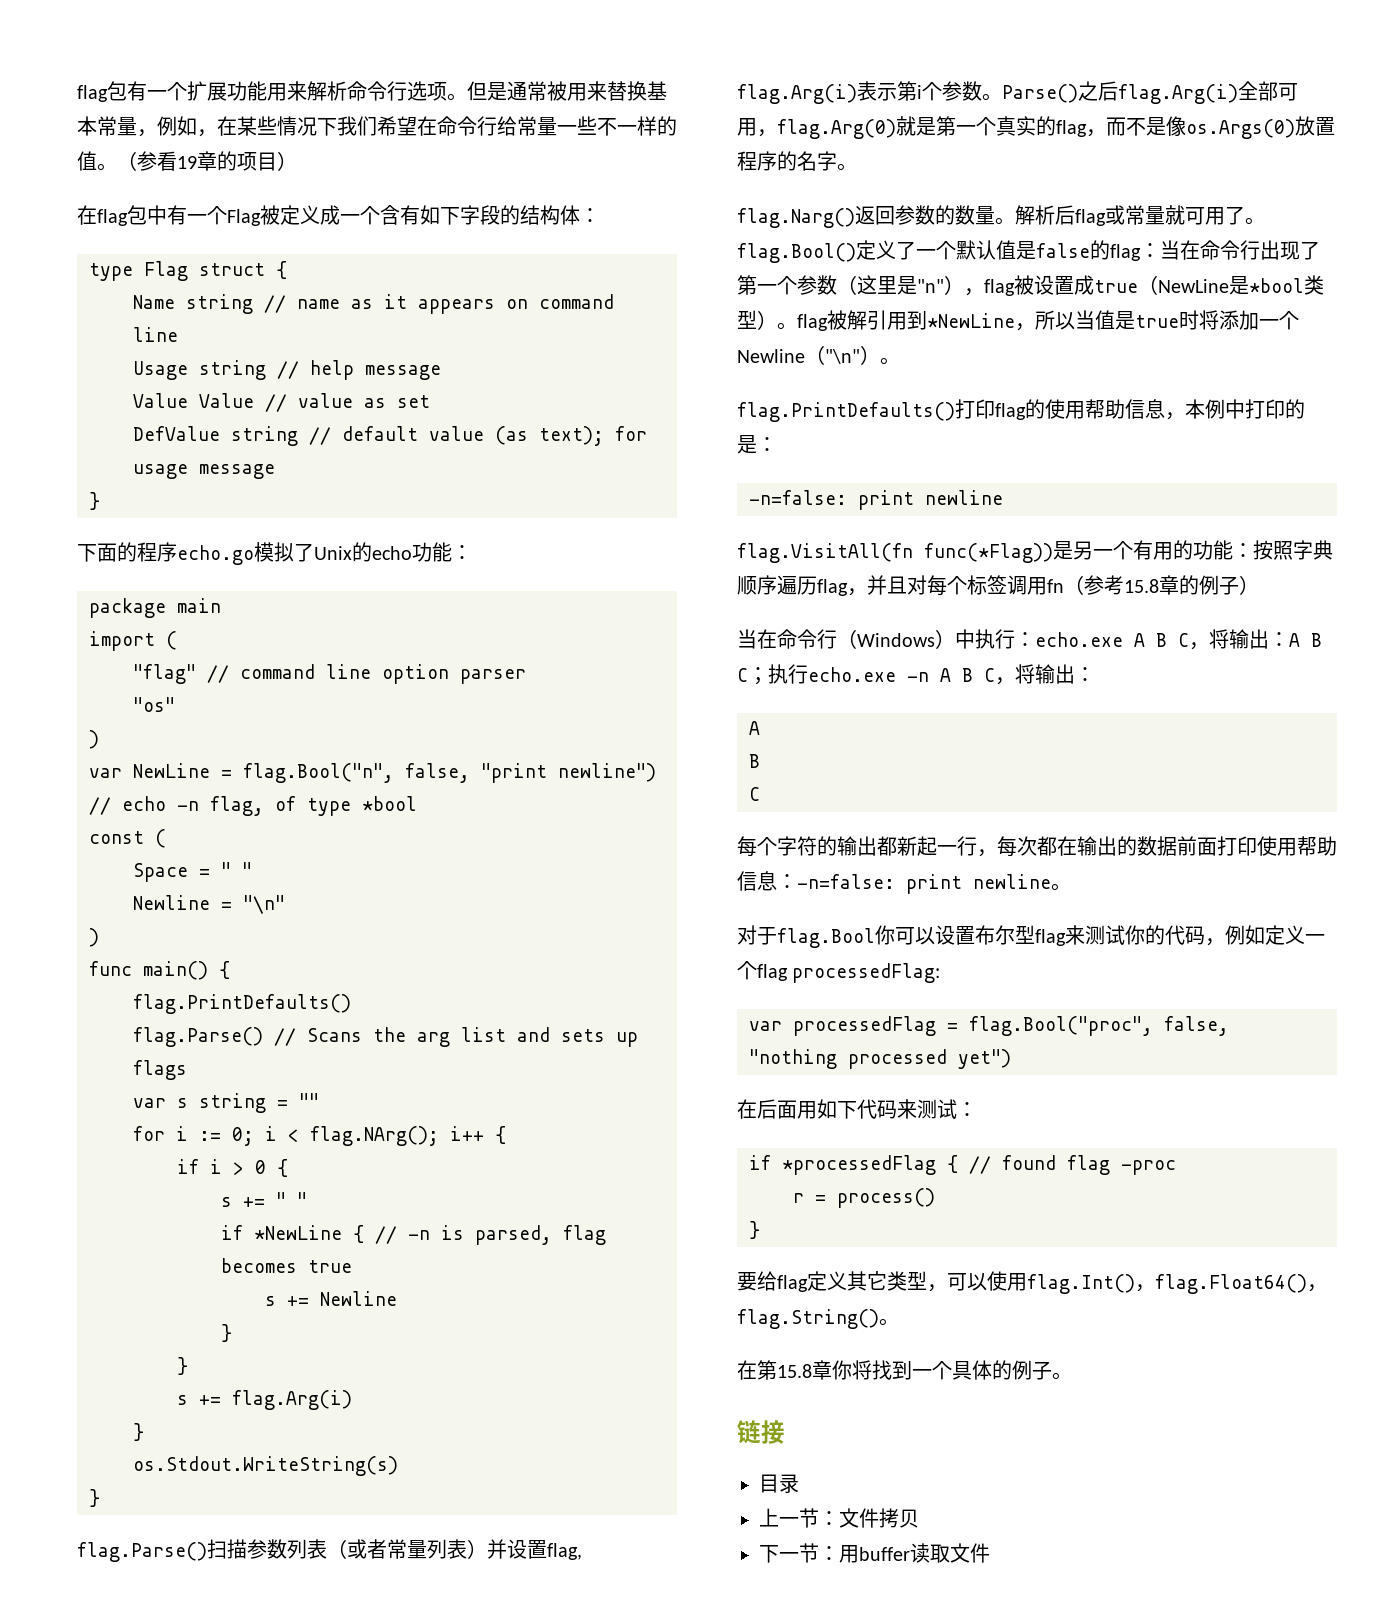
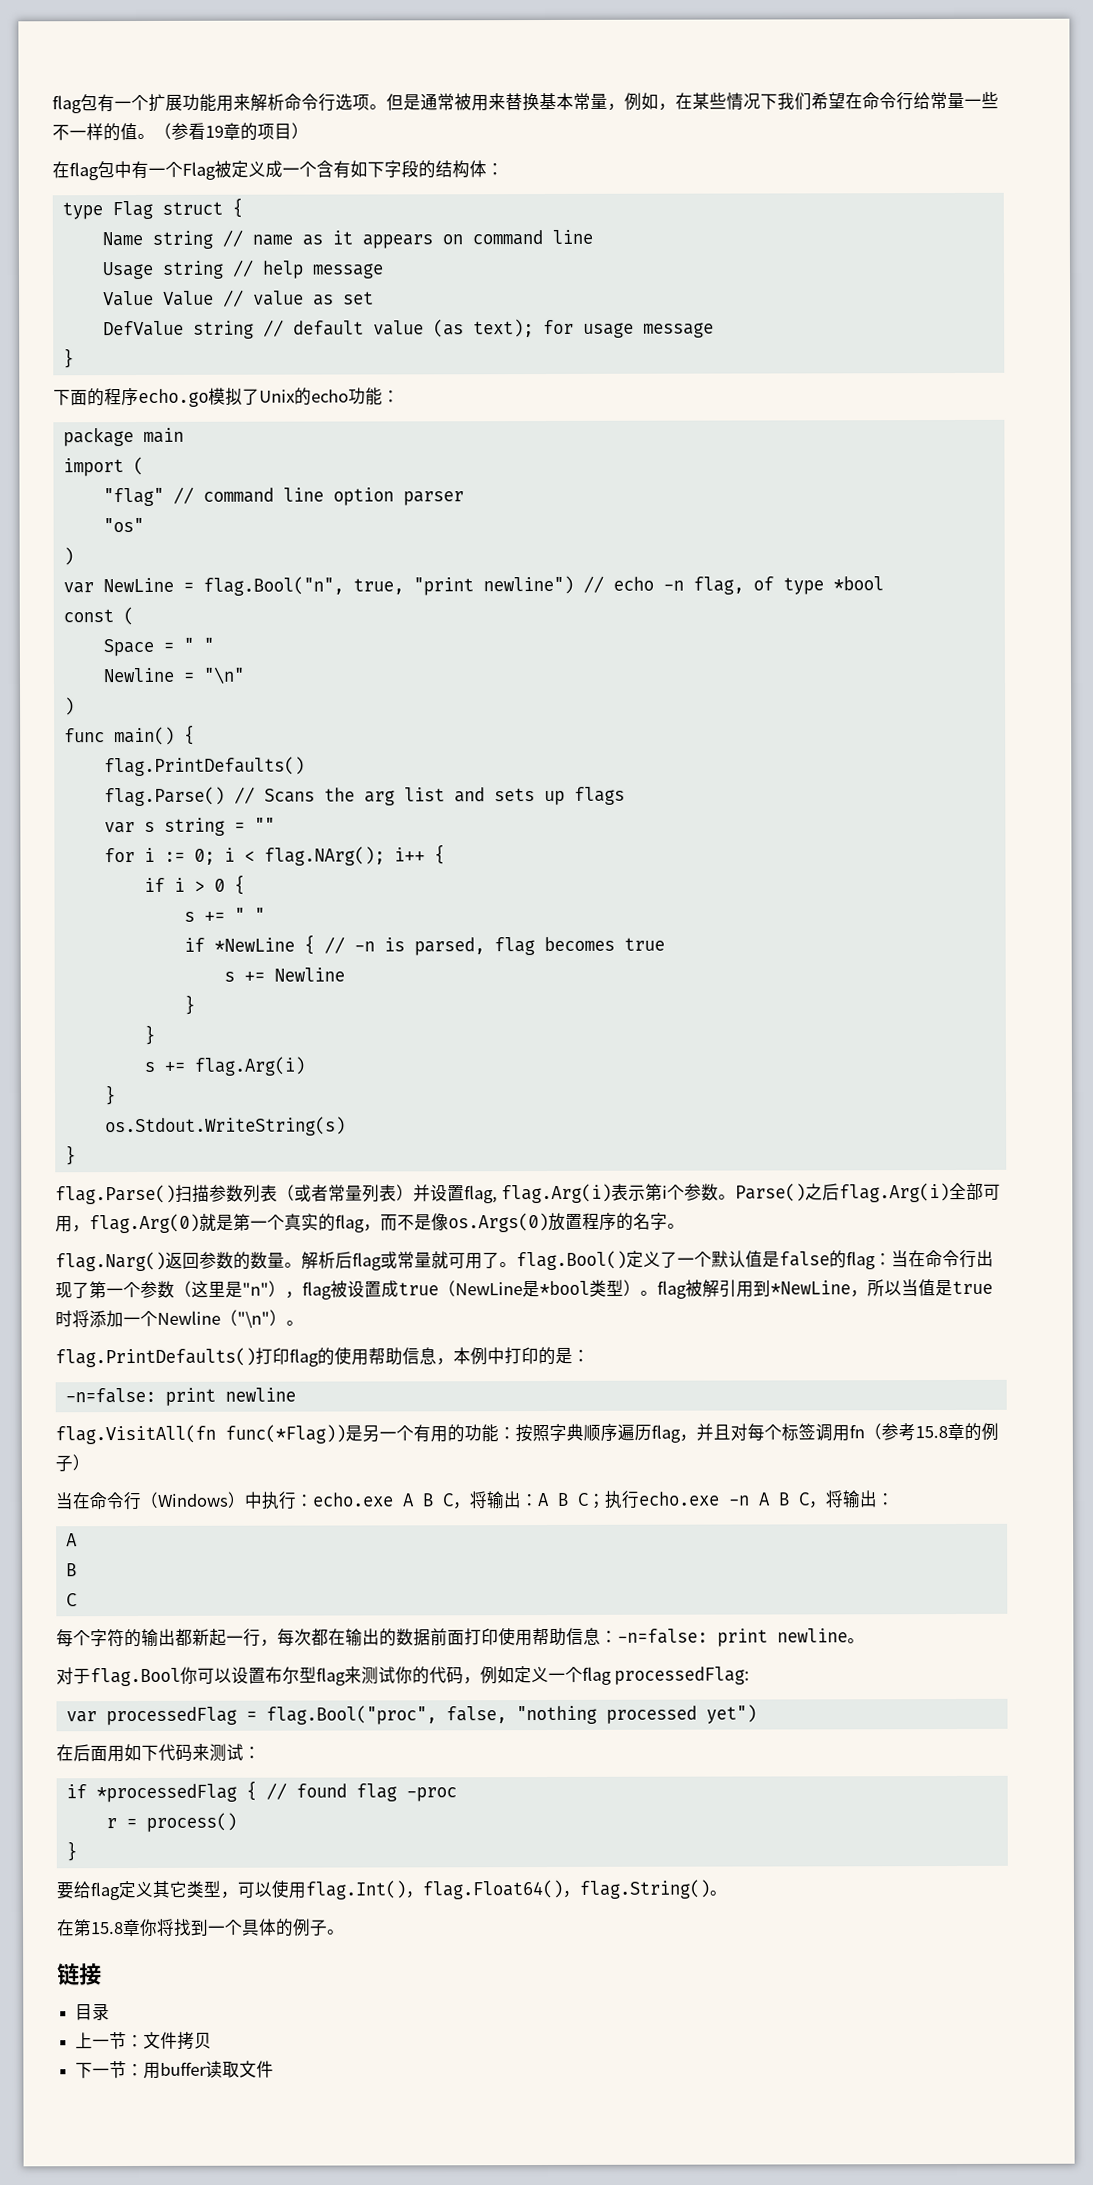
- var NewLine = flag.Bool("n", false, "print newline") // echo -n flag, of type *bool
+ var NewLine = flag.Bool("n", true, "print newline") // echo -n flag, of type *bool

